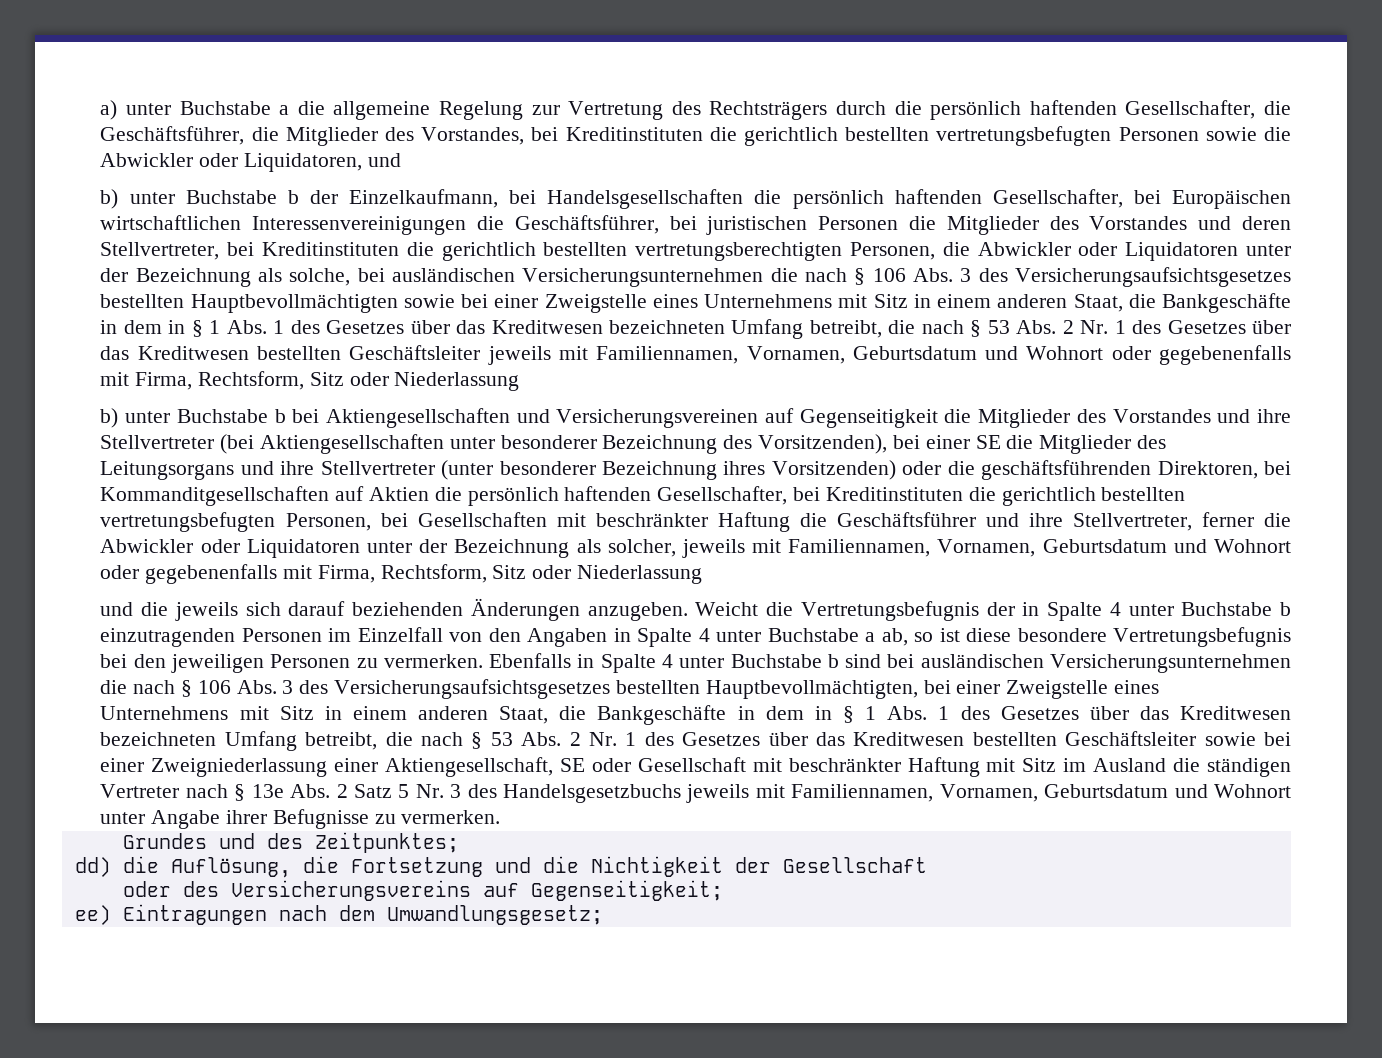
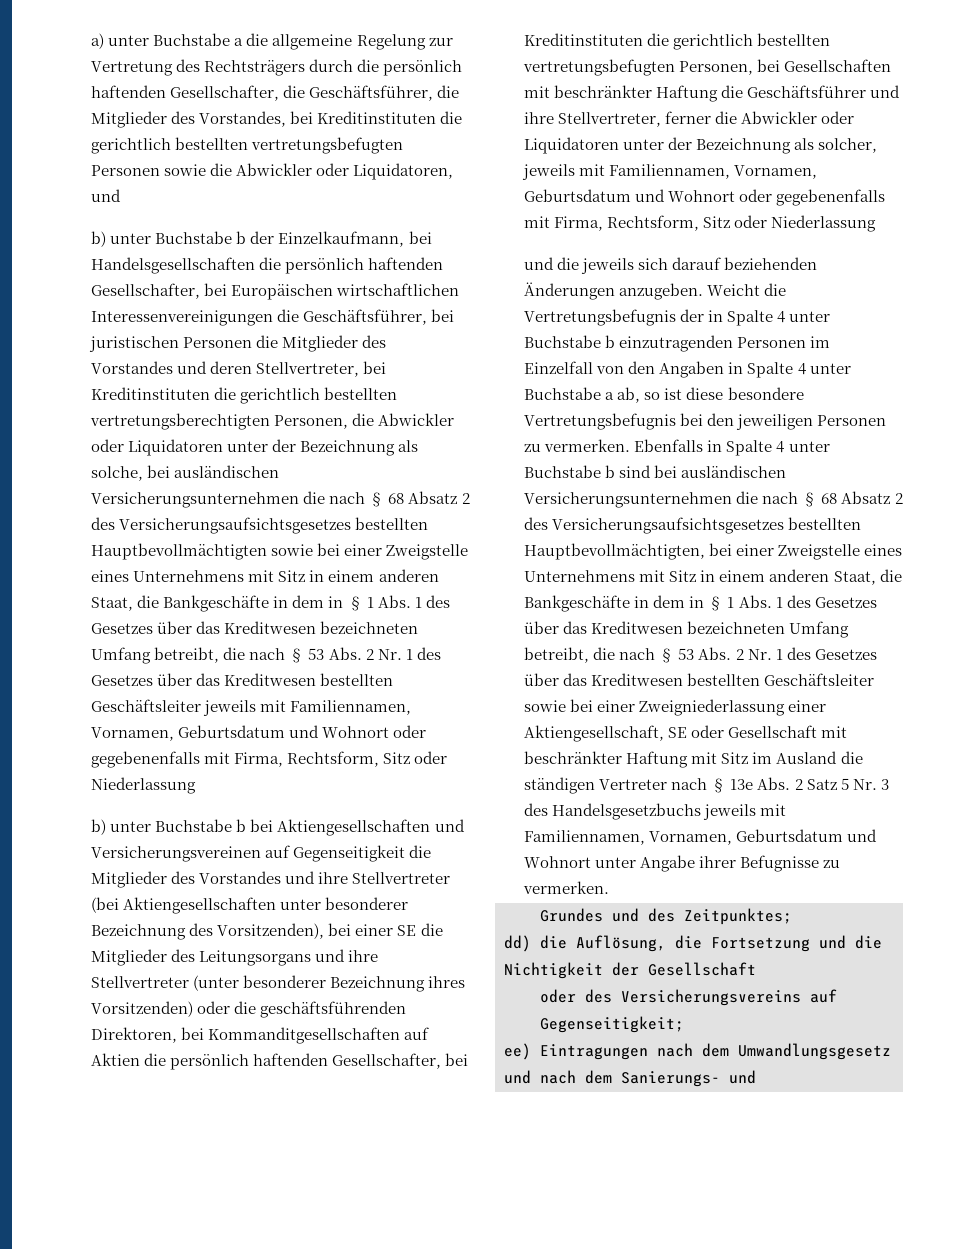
- b) unter Buchstabe b der Einzelkaufmann, bei Handelsgesellschaften die persönlich haftenden Gesellschafter, bei Europäischen wirtschaftlichen Interessenvereinigungen die Geschäftsführer, bei juristischen Personen die Mitglieder des Vorstandes und deren Stellvertreter, bei Kreditinstituten die gerichtlich bestellten vertretungsberechtigten Personen, die Abwickler oder Liquidatoren unter der Bezeichnung als solche, bei ausländischen Versicherungsunternehmen die nach § 106 Abs. 3 des Versicherungsaufsichtsgesetzes bestellten Hauptbevollmächtigten sowie bei einer Zweigstelle eines Unternehmens mit Sitz in einem anderen Staat, die Bankgeschäfte in dem in § 1 Abs. 1 des Gesetzes über das Kreditwesen bezeichneten Umfang betreibt, die nach § 53 Abs. 2 Nr. 1 des Gesetzes über das Kreditwesen bestellten Geschäftsleiter jeweils mit Familiennamen, Vornamen, Geburtsdatum und Wohnort oder gegebenenfalls mit Firma, Rechtsform, Sitz oder Niederlassung
+ b) unter Buchstabe b der Einzelkaufmann, bei Handelsgesellschaften die persönlich haftenden Gesellschafter, bei Europäischen wirtschaftlichen Interessenvereinigungen die Geschäftsführer, bei juristischen Personen die Mitglieder des Vorstandes und deren Stellvertreter, bei Kreditinstituten die gerichtlich bestellten vertretungsberechtigten Personen, die Abwickler oder Liquidatoren unter der Bezeichnung als solche, bei ausländischen Versicherungsunternehmen die nach § 68 Absatz 2 des Versicherungsaufsichtsgesetzes bestellten Hauptbevollmächtigten sowie bei einer Zweigstelle eines Unternehmens mit Sitz in einem anderen Staat, die Bankgeschäfte in dem in § 1 Abs. 1 des Gesetzes über das Kreditwesen bezeichneten Umfang betreibt, die nach § 53 Abs. 2 Nr. 1 des Gesetzes über das Kreditwesen bestellten Geschäftsleiter jeweils mit Familiennamen, Vornamen, Geburtsdatum und Wohnort oder gegebenenfalls mit Firma, Rechtsform, Sitz oder Niederlassung
- Ebenfalls in Spalte 4 unter Buchstabe b sind bei ausländischen Versicherungsunternehmen die nach § 106 Abs. 3 des Versicherungsaufsichtsgesetzes bestellten Hauptbevollmächtigten, bei einer Zweigstelle eines Unternehmens mit Sitz in einem anderen Staat, die Bankgeschäfte in dem in § 1 Abs. 1 des Gesetzes über das Kreditwesen bezeichneten Umfang betreibt, die nach § 53 Abs. 2 Nr. 1 des Gesetzes über das Kreditwesen bestellten Geschäftsleiter sowie bei einer Zweigniederlassung einer Aktiengesellschaft, SE oder Gesellschaft mit beschränkter Haftung mit Sitz im Ausland die ständigen Vertreter nach § 13e Abs. 2 Satz 5 Nr. 3 des Handelsgesetzbuchs jeweils mit Familiennamen, Vornamen, Geburtsdatum und Wohnort unter Angabe ihrer Befugnisse zu vermerken.
+ Ebenfalls in Spalte 4 unter Buchstabe b sind bei ausländischen Versicherungsunternehmen die nach § 68 Absatz 2 des Versicherungsaufsichtsgesetzes bestellten Hauptbevollmächtigten, bei einer Zweigstelle eines Unternehmens mit Sitz in einem anderen Staat, die Bankgeschäfte in dem in § 1 Abs. 1 des Gesetzes über das Kreditwesen bezeichneten Umfang betreibt, die nach § 53 Abs. 2 Nr. 1 des Gesetzes über das Kreditwesen bestellten Geschäftsleiter sowie bei einer Zweigniederlassung einer Aktiengesellschaft, SE oder Gesellschaft mit beschränkter Haftung mit Sitz im Ausland die ständigen Vertreter nach § 13e Abs. 2 Satz 5 Nr. 3 des Handelsgesetzbuchs jeweils mit Familiennamen, Vornamen, Geburtsdatum und Wohnort unter Angabe ihrer Befugnisse zu vermerken.
- ee) Eintragungen nach dem Umwandlungsgesetz;
+ ee) Eintragungen nach dem Umwandlungsgesetz und nach dem Sanierungs- und

